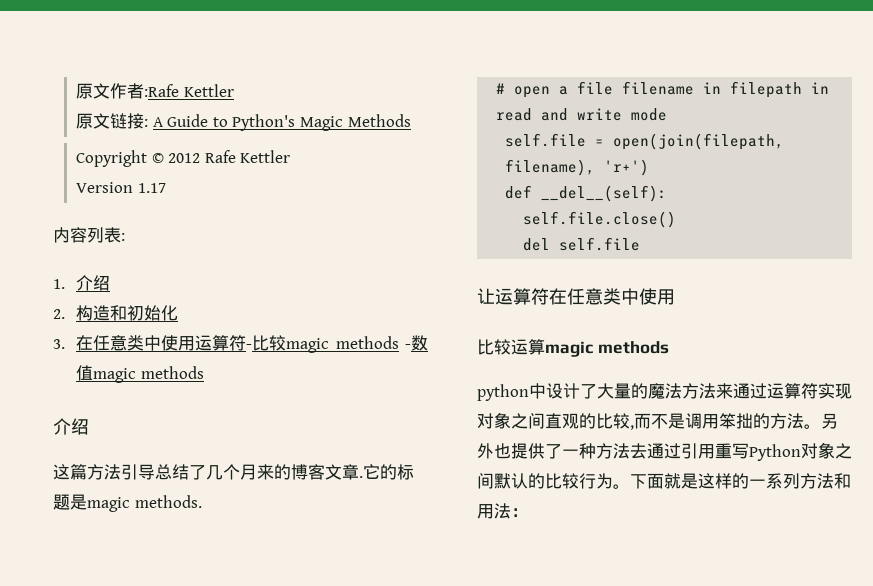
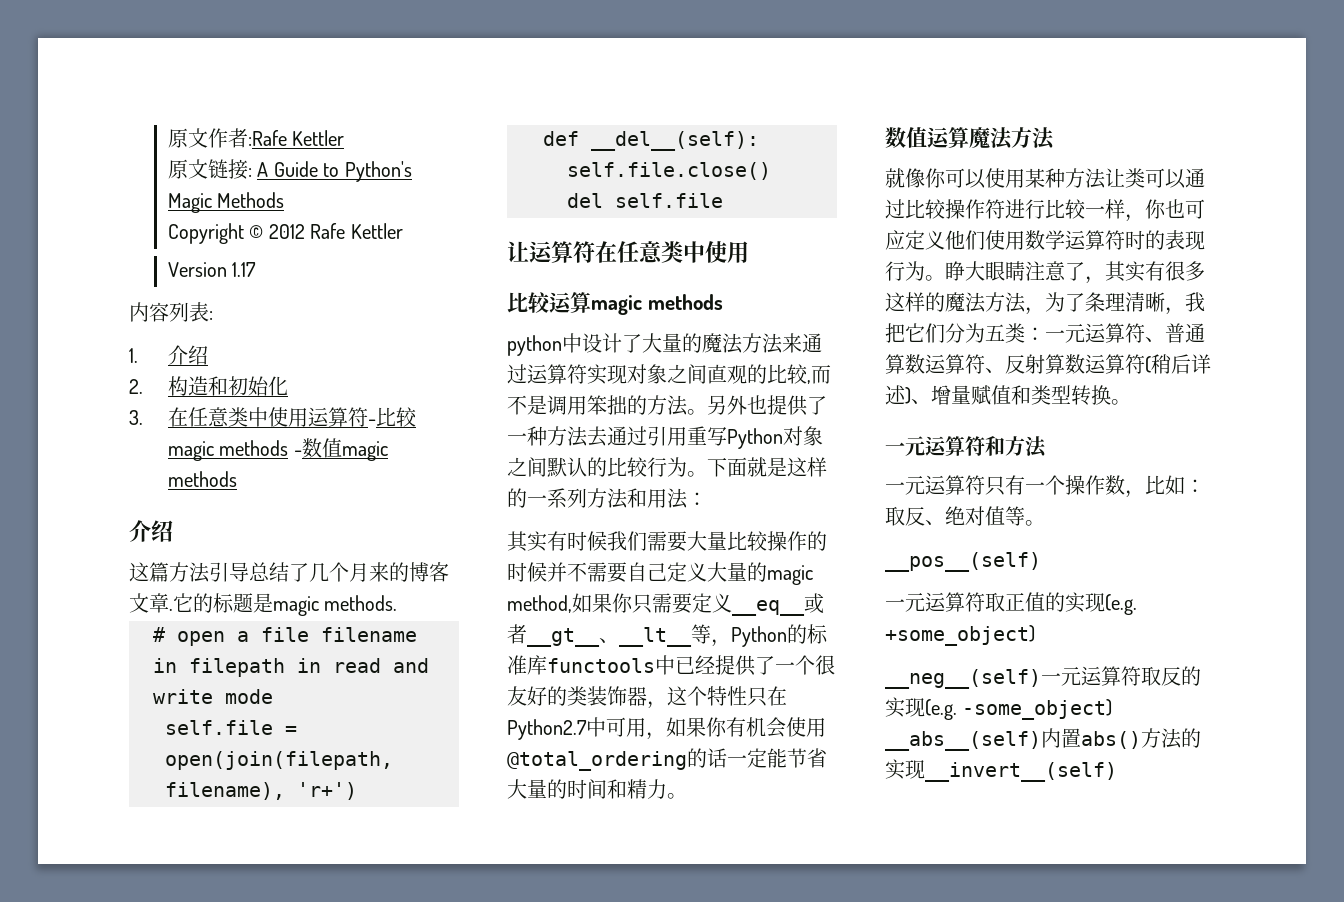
+ 其实有时候我们需要大量比较操作的时候并不需要自己定义大量的magic method,如果你只需要定义__eq__或者__gt__、__lt__等，Python的标准库functools中已经提供了一个很友好的类装饰器，这个特性只在Python2.7中可用，如果你有机会使用@total_ordering的话一定能节省大量的时间和精力。
+ 数值运算魔法方法
+ 就像你可以使用某种方法让类可以通过比较操作符进行比较一样，你也可应定义他们使用数学运算符时的表现行为。睁大眼睛注意了，其实有很多这样的魔法方法，为了条理清晰，我把它们分为五类：一元运算符、普通算数运算符、反射算数运算符(稍后详述)、增量赋值和类型转换。
+ 一元运算符和方法
+ 一元运算符只有一个操作数，比如：取反、绝对值等。
+ __pos__(self)
+ 一元运算符取正值的实现(e.g. +some_object)
+ __neg__(self)一元运算符取反的实现(e.g. -some_object) __abs__(self)内置abs()方法的实现__invert__(self)

